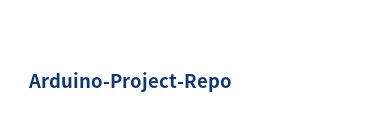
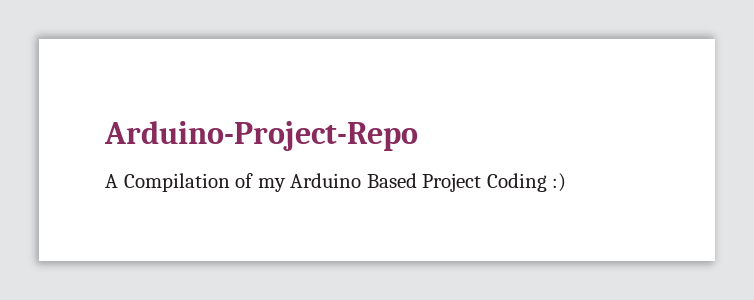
+ A Compilation of my Arduino Based Project Coding :)

